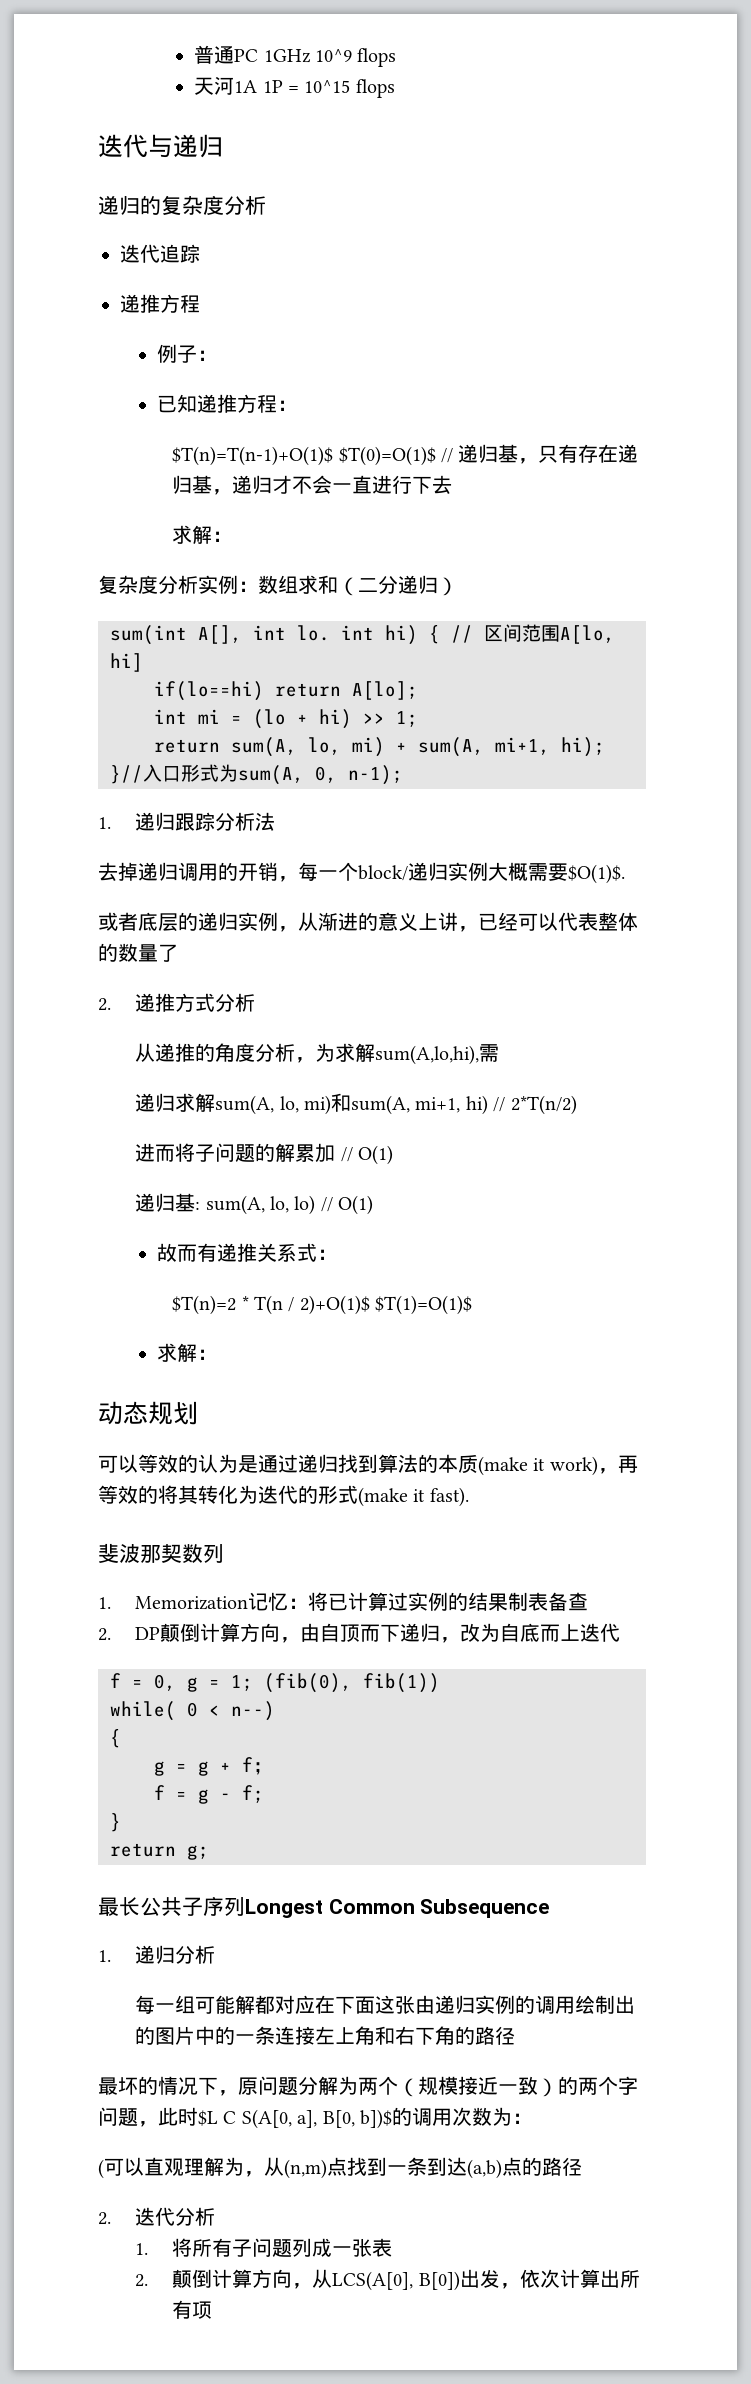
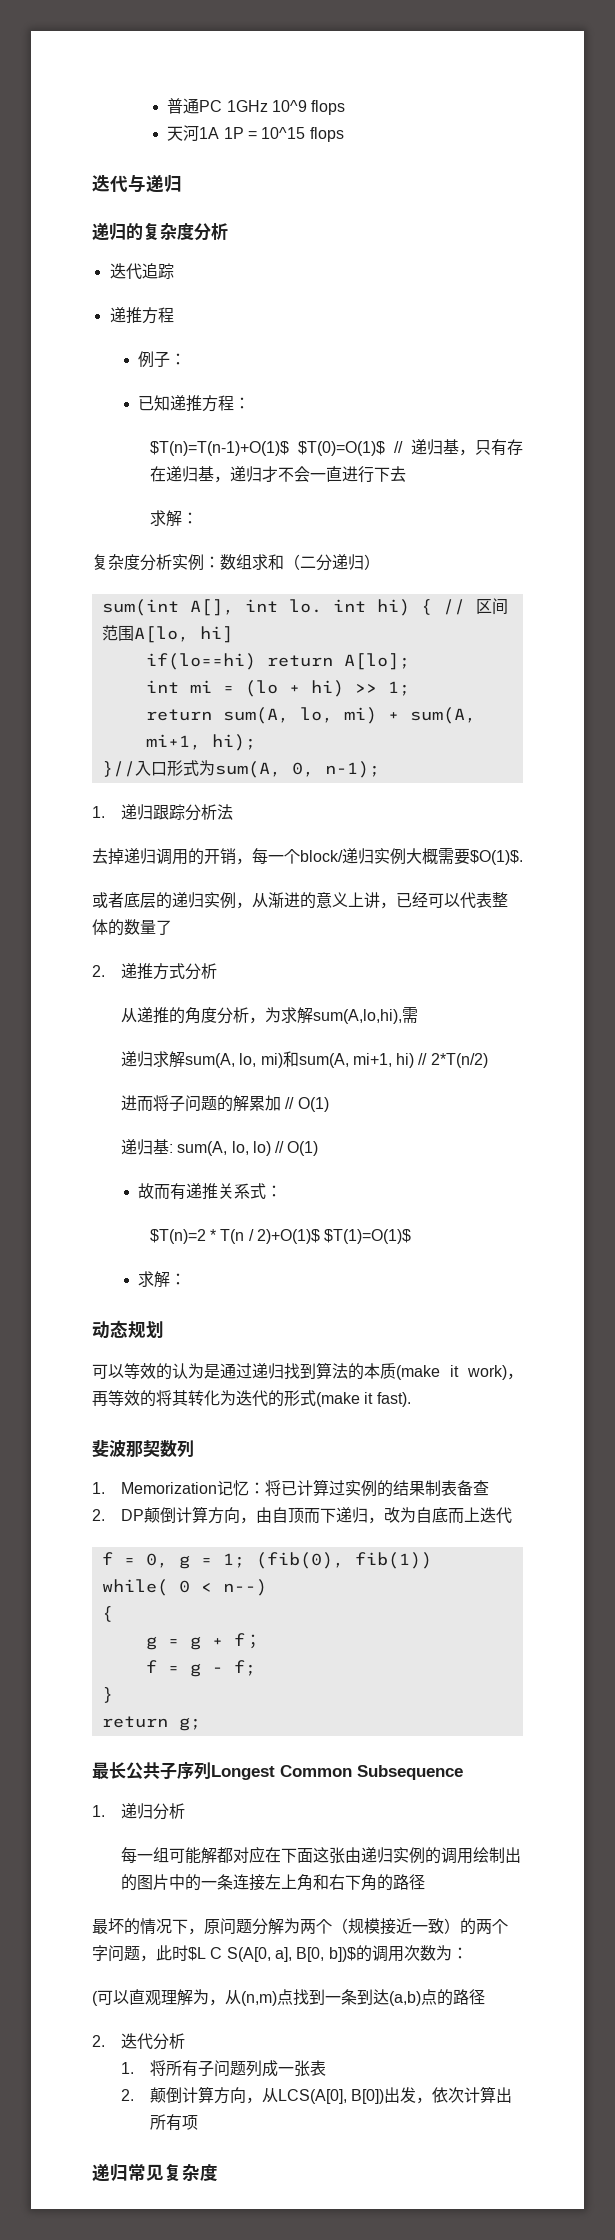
+ 递归常见复杂度

